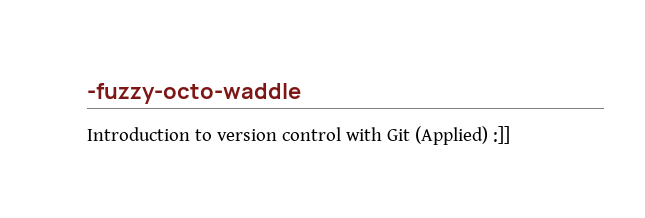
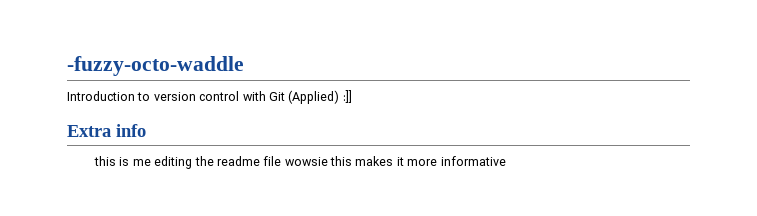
+ Extra info
+ this is me editing the readme file wowsie this makes it more informative

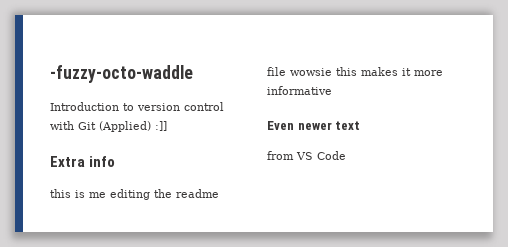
+ Even newer text
+ from VS Code

